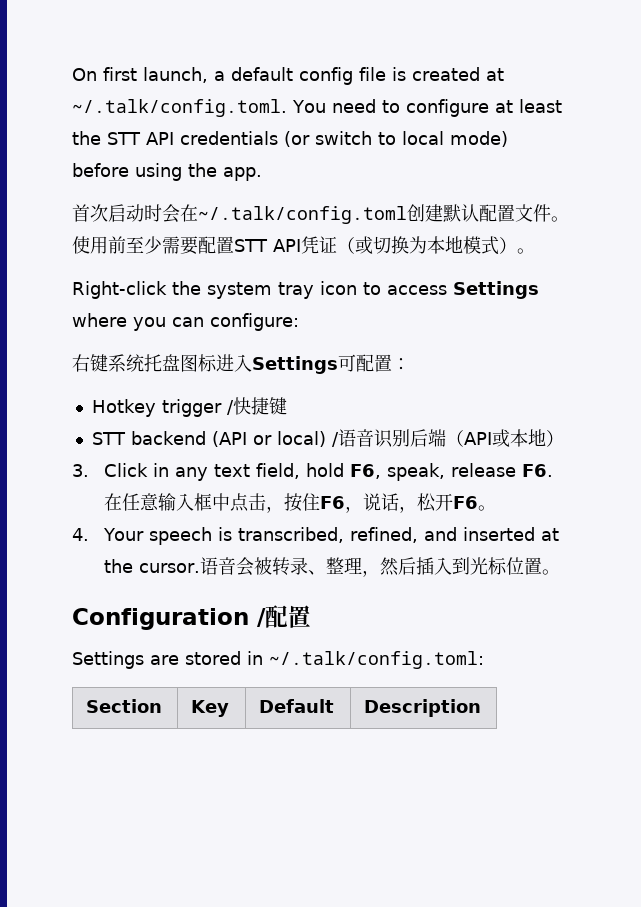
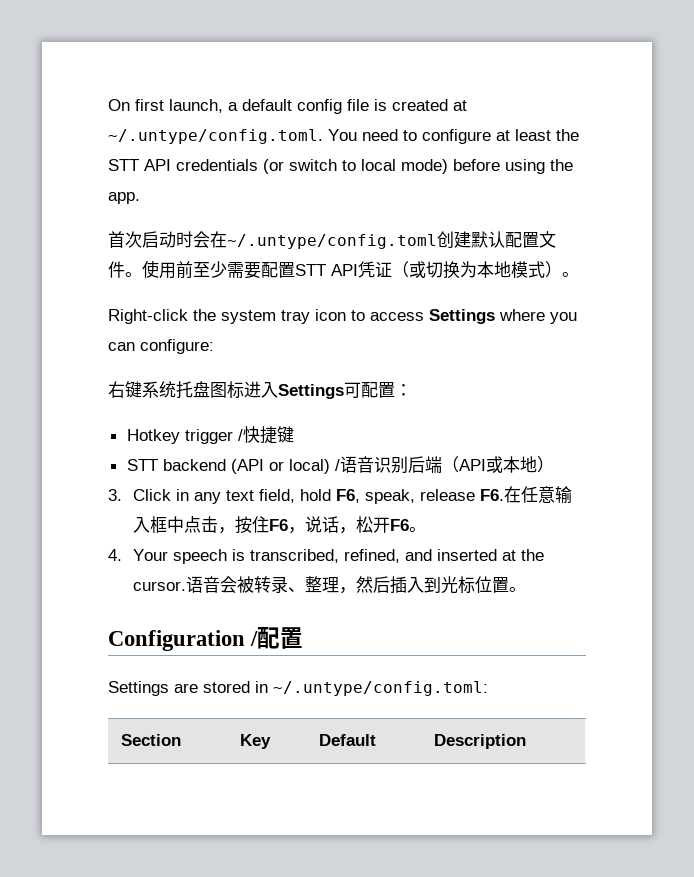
- On first launch, a default config file is created at ~/.talk/config.toml. You need to configure at least the STT API credentials (or switch to local mode) before using the app.
+ On first launch, a default config file is created at ~/.untype/config.toml. You need to configure at least the STT API credentials (or switch to local mode) before using the app.
- 首次启动时会在~/.talk/config.toml创建默认配置文件。
+ 首次启动时会在~/.untype/config.toml创建默认配置文件。
- Settings are stored in ~/.talk/config.toml:
+ Settings are stored in ~/.untype/config.toml:

